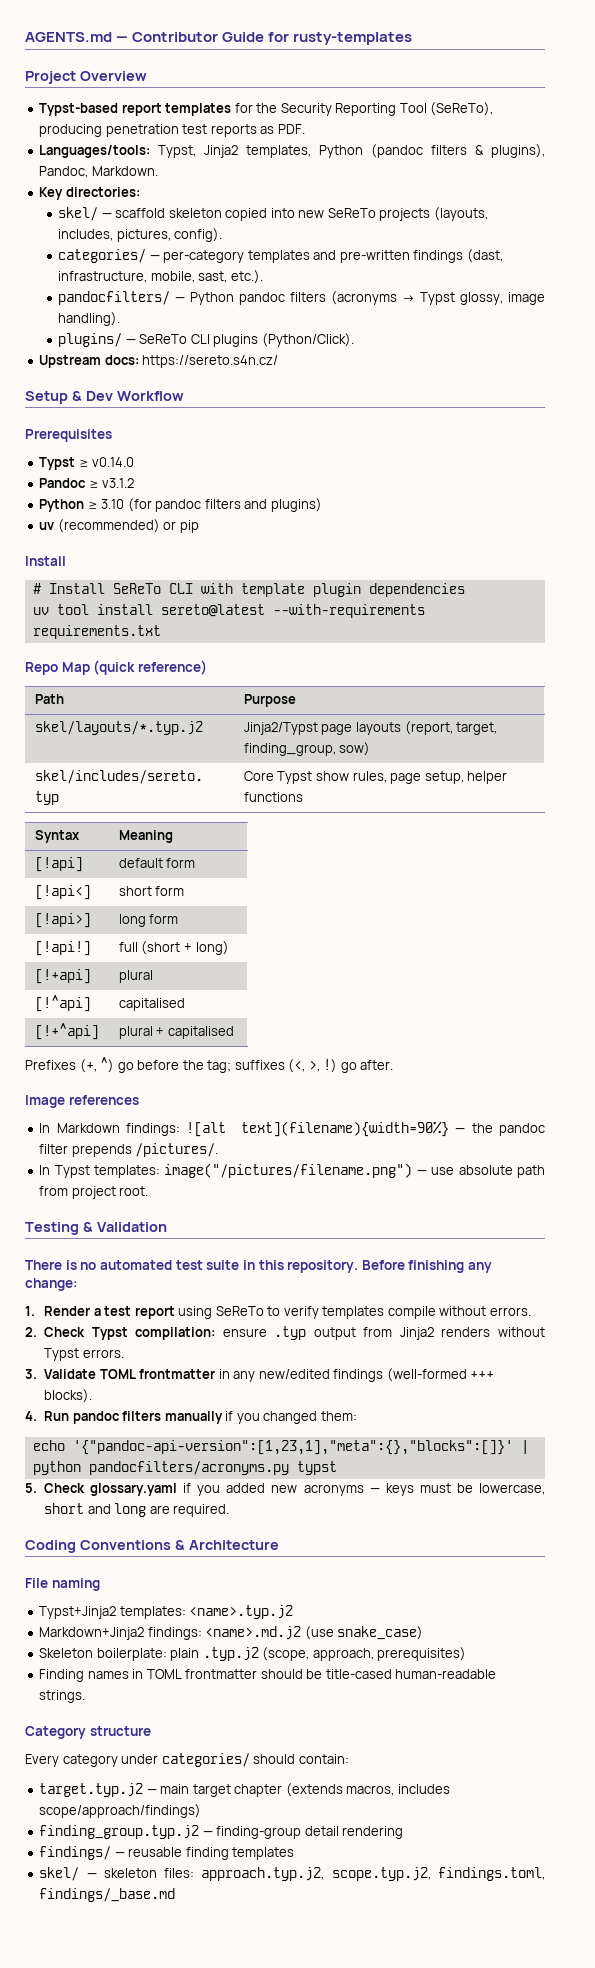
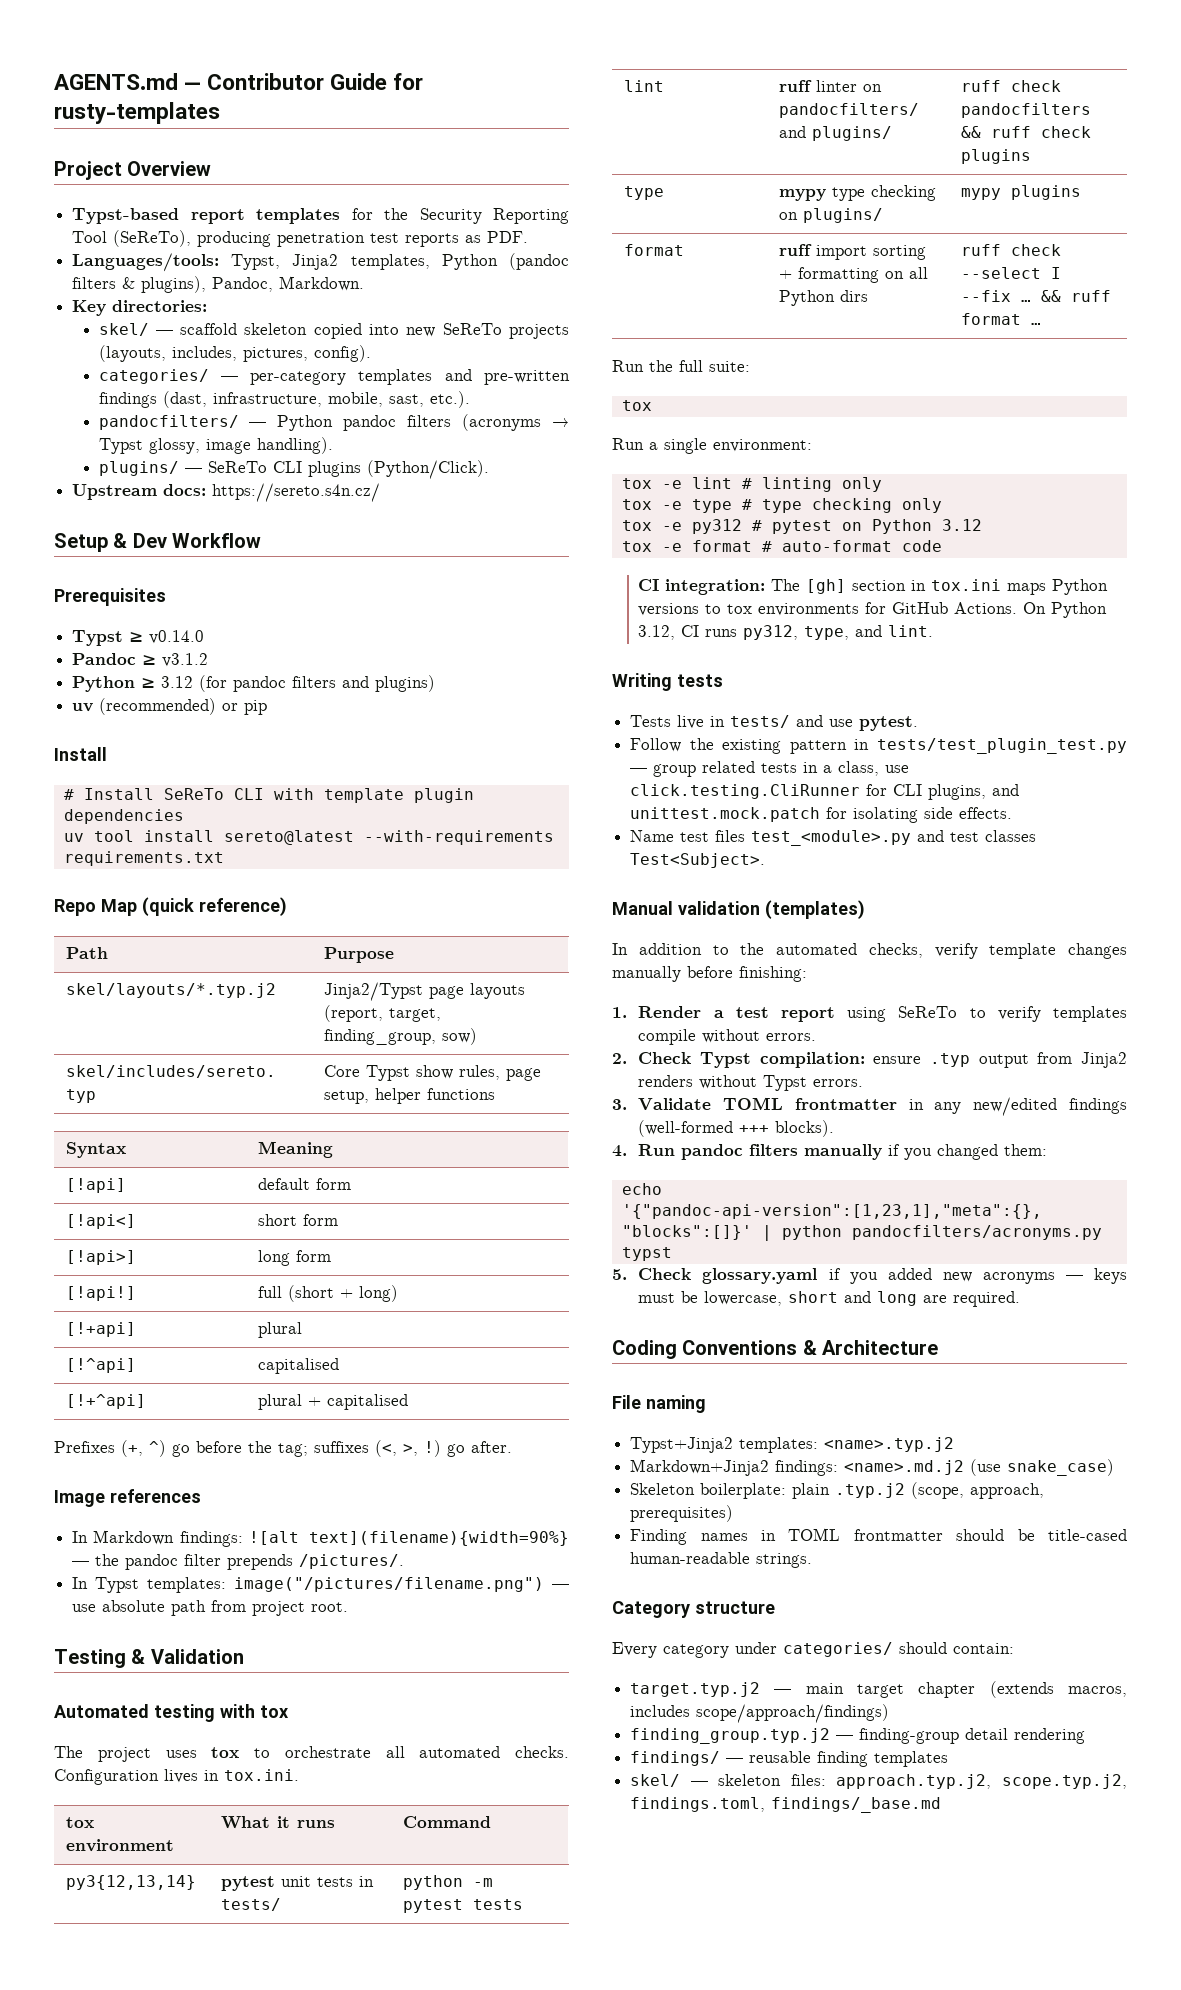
- Python ≥ 3.10 (for pandoc filters and plugins)
+ Python ≥ 3.12 (for pandoc filters and plugins)
- There is no automated test suite in this repository. Before finishing any change:
+ Automated testing with tox
+ The project uses tox to orchestrate all automated checks. Configuration lives in tox.ini.
+ tox environment | What it runs | Command
+ py3{12,13,14} | pytest unit tests in tests/ | python -m pytest tests
+ lint | ruff linter on pandocfilters/ and plugins/ | ruff check pandocfilters && ruff check plugins
+ type | mypy type checking on plugins/ | mypy plugins
+ format | ruff import sorting + formatting on all Python dirs | ruff check --select I --fix … && ruff format …
+ Run the full suite:
+ tox
+ Run a single environment:
+ tox -e lint # linting only
+ tox -e type # type checking only
+ tox -e py312 # pytest on Python 3.12
+ tox -e format # auto-format code
+ CI integration: The [gh] section in tox.ini maps Python versions to tox environments for GitHub Actions. On Python 3.12, CI runs py312, type, and lint.
+ Writing tests
+ Tests live in tests/ and use pytest.
+ Follow the existing pattern in tests/test_plugin_test.py — group related tests in a class, use click.testing.CliRunner for CLI plugins, and unittest.mock.patch for isolating side effects.
+ Name test files test_<module>.py and test classes Test<Subject>.
+ Manual validation (templates)
+ In addition to the automated checks, verify template changes manually before finishing:

